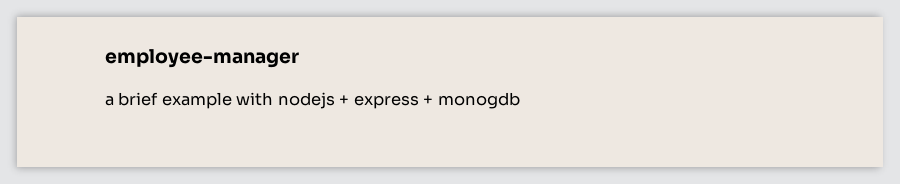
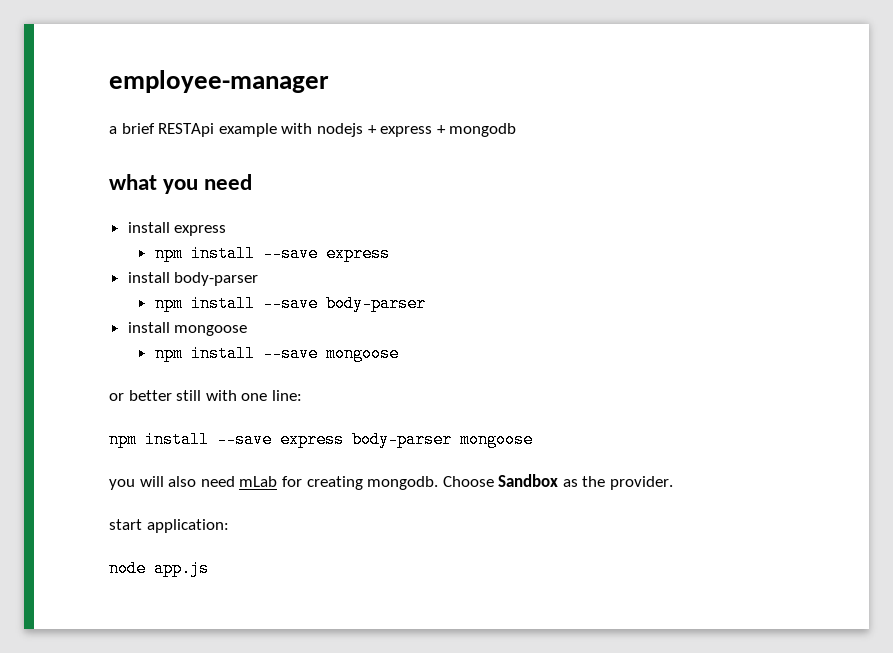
- a brief example with nodejs + express + monogdb
+ a brief RESTApi example with nodejs + express + mongodb
+ what you need
+ install express
+ npm install --save express
+ install body-parser
+ npm install --save body-parser
+ install mongoose
+ npm install --save mongoose
+ or better still with one line:
+ npm install --save express body-parser mongoose
+ you will also need mLab for creating mongodb. Choose Sandbox as the provider.
+ start application:
+ node app.js

